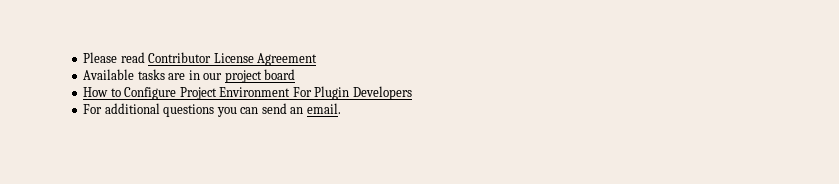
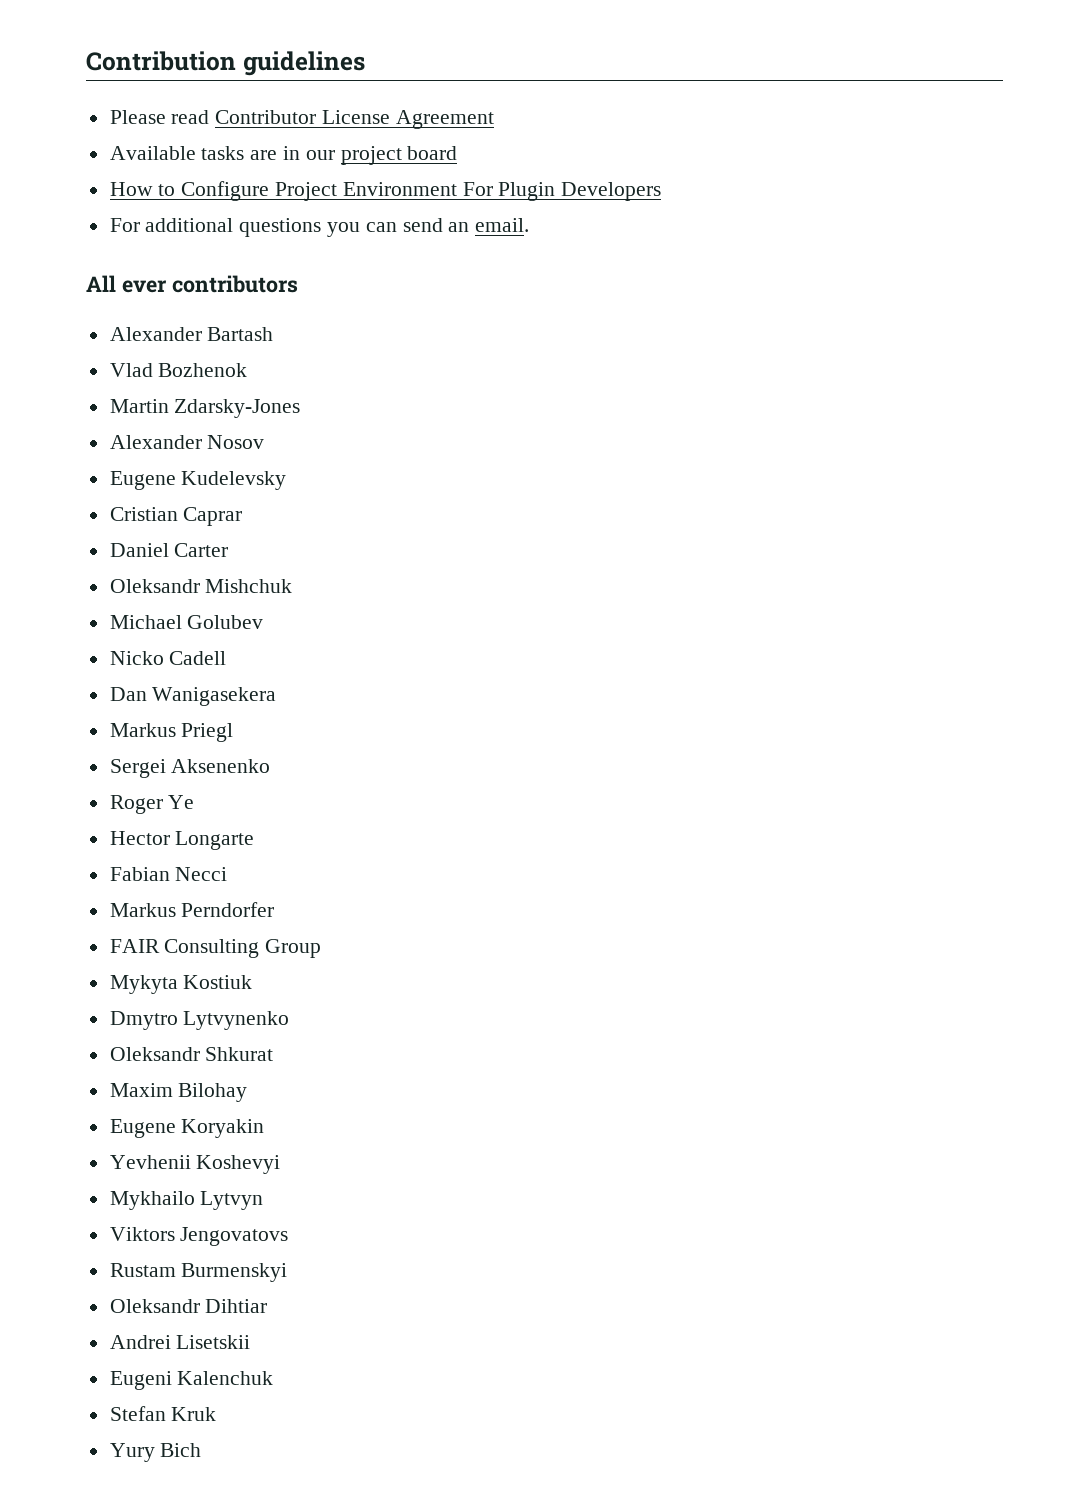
+ Contribution guidelines
+ All ever contributors
+ Alexander Bartash
+ Vlad Bozhenok
+ Martin Zdarsky-Jones
+ Alexander Nosov
+ Eugene Kudelevsky
+ Cristian Caprar
+ Daniel Carter
+ Oleksandr Mishchuk
+ Michael Golubev
+ Nicko Cadell
+ Dan Wanigasekera
+ Markus Priegl
+ Sergei Aksenenko
+ Roger Ye
+ Hector Longarte
+ Fabian Necci
+ Markus Perndorfer
+ FAIR Consulting Group
+ Mykyta Kostiuk
+ Dmytro Lytvynenko
+ Oleksandr Shkurat
+ Maxim Bilohay
+ Eugene Koryakin
+ Yevhenii Koshevyi
+ Mykhailo Lytvyn
+ Viktors Jengovatovs
+ Rustam Burmenskyi
+ Oleksandr Dihtiar
+ Andrei Lisetskii
+ Eugeni Kalenchuk
+ Stefan Kruk
+ Yury Bich

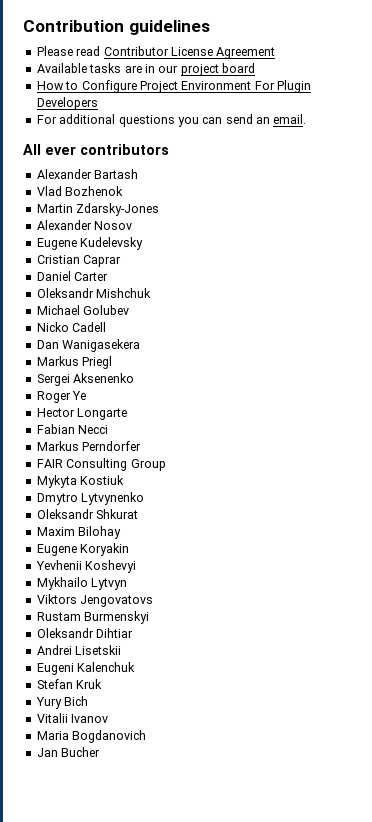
+ Vitalii Ivanov
+ Maria Bogdanovich
+ Jan Bucher

